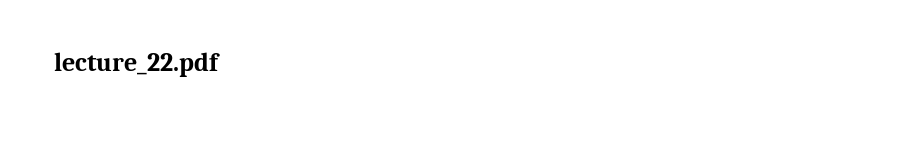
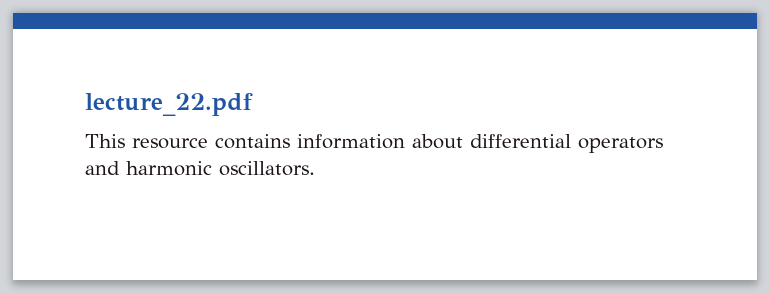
+ This resource contains information about differential operators and harmonic oscillators.

